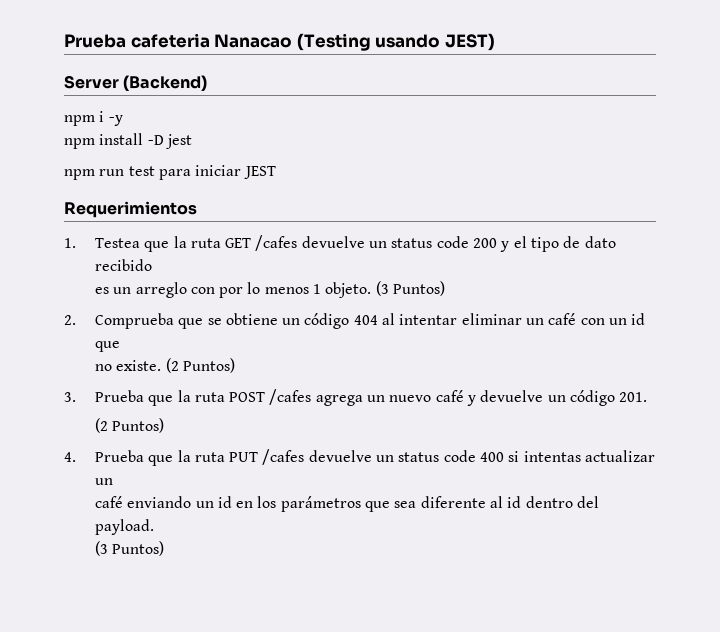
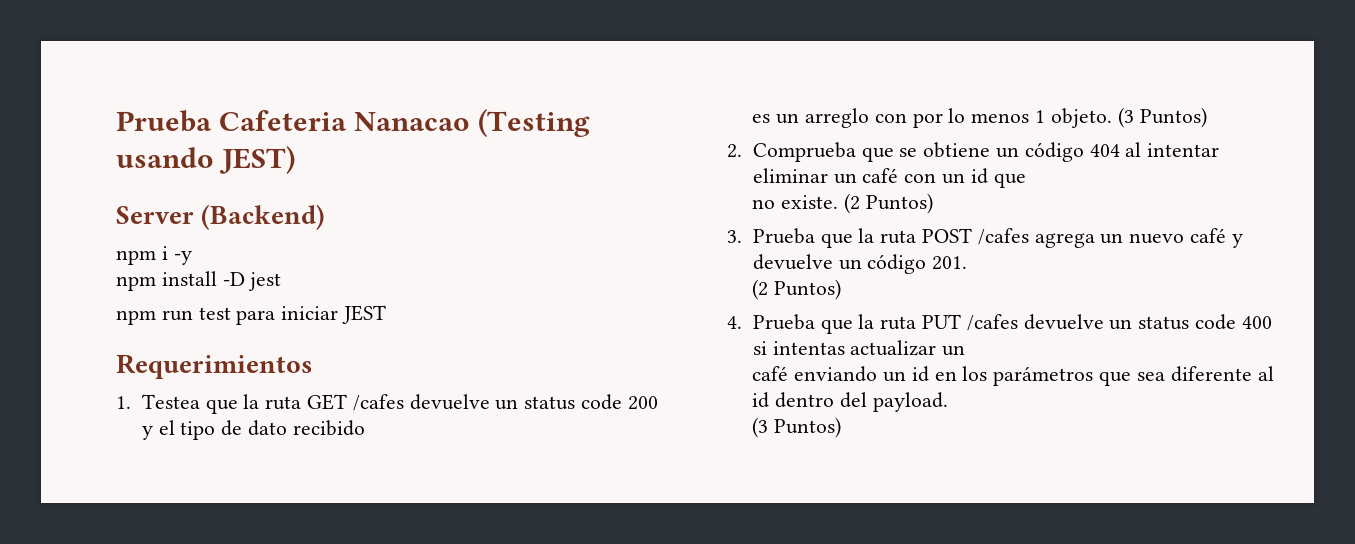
- Prueba cafeteria Nanacao (Testing usando JEST)
+ Prueba Cafeteria Nanacao (Testing usando JEST)

